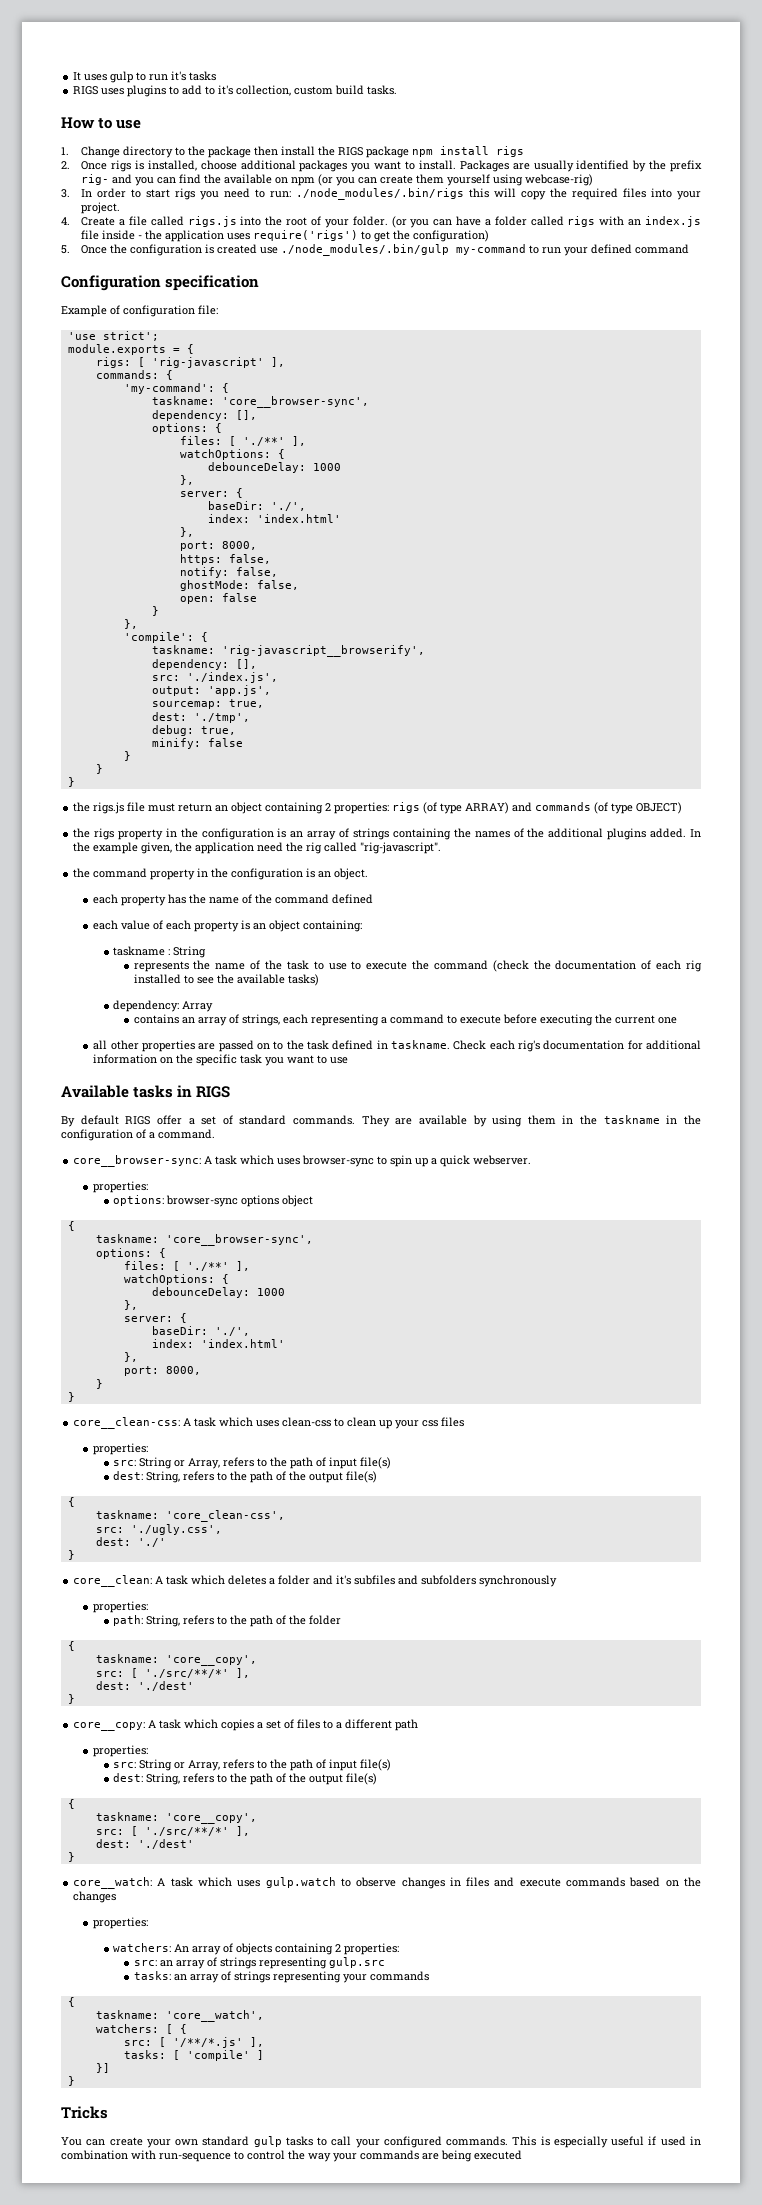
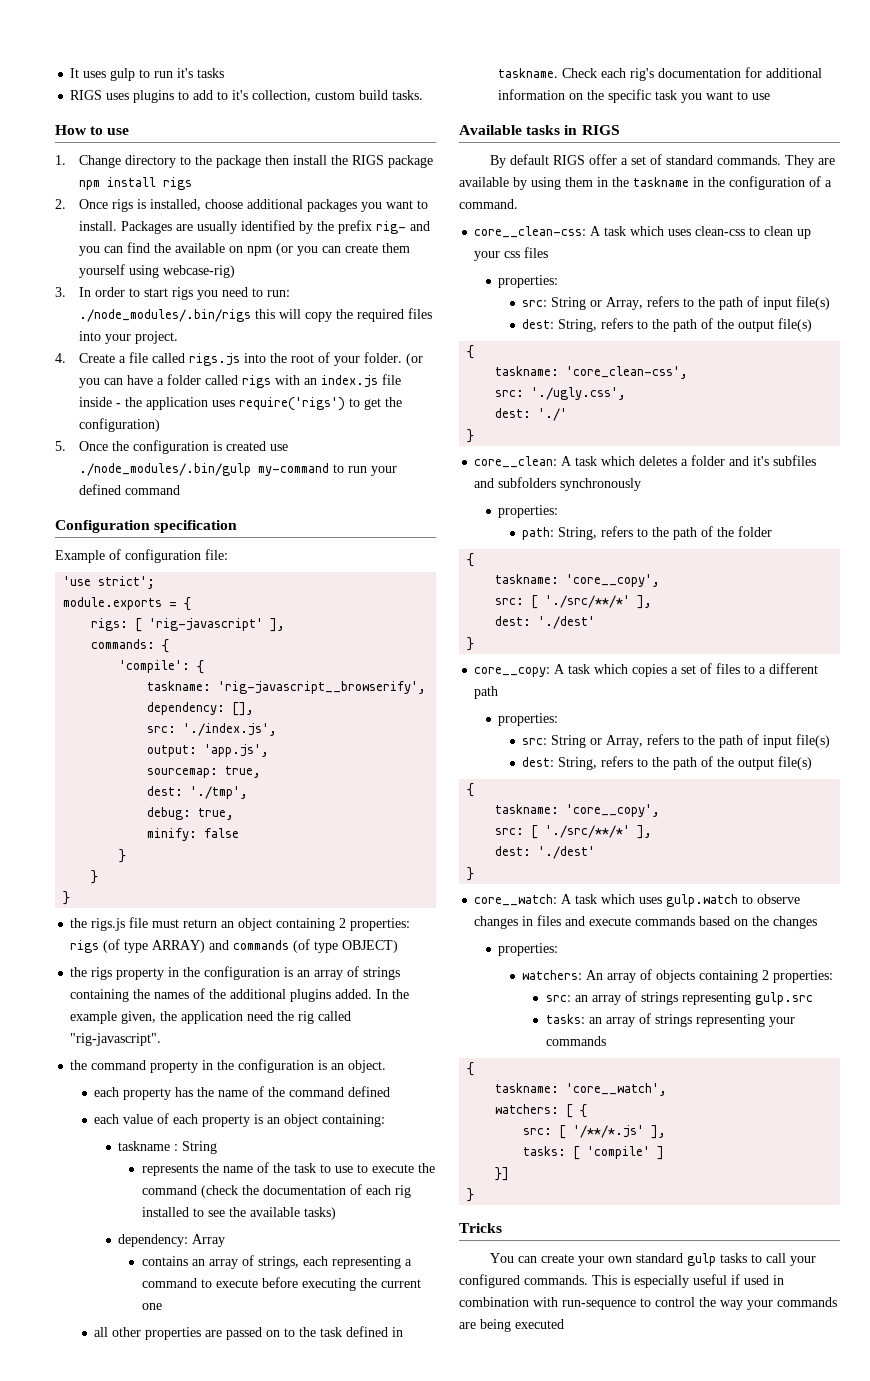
- 'my-command': {
- taskname: 'core__browser-sync',
- dependency: [],
- options: {
- files: [ './**' ],
- watchOptions: {
- debounceDelay: 1000
- },
- server: {
- baseDir: './',
- index: 'index.html'
- },
- port: 8000,
- https: false,
- notify: false,
- ghostMode: false,
- open: false
- }
- },
- core__browser-sync: A task which uses browser-sync to spin up a quick webserver.
- properties:
- options: browser-sync options object
- {
- taskname: 'core__browser-sync',
- options: {
- files: [ './**' ],
- watchOptions: {
- debounceDelay: 1000
- },
- server: {
- baseDir: './',
- index: 'index.html'
- },
- port: 8000,
- }
- }

